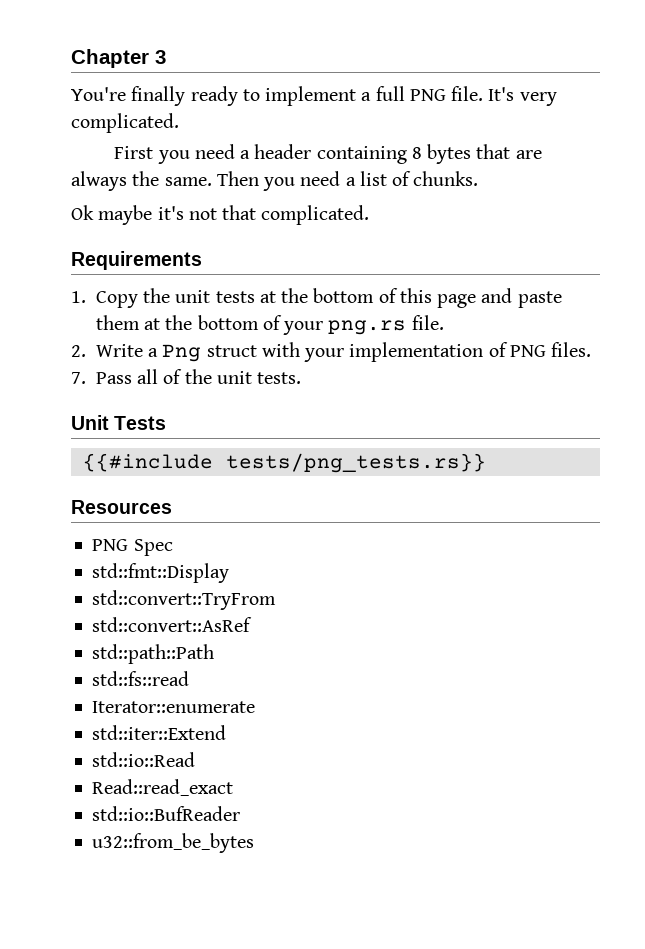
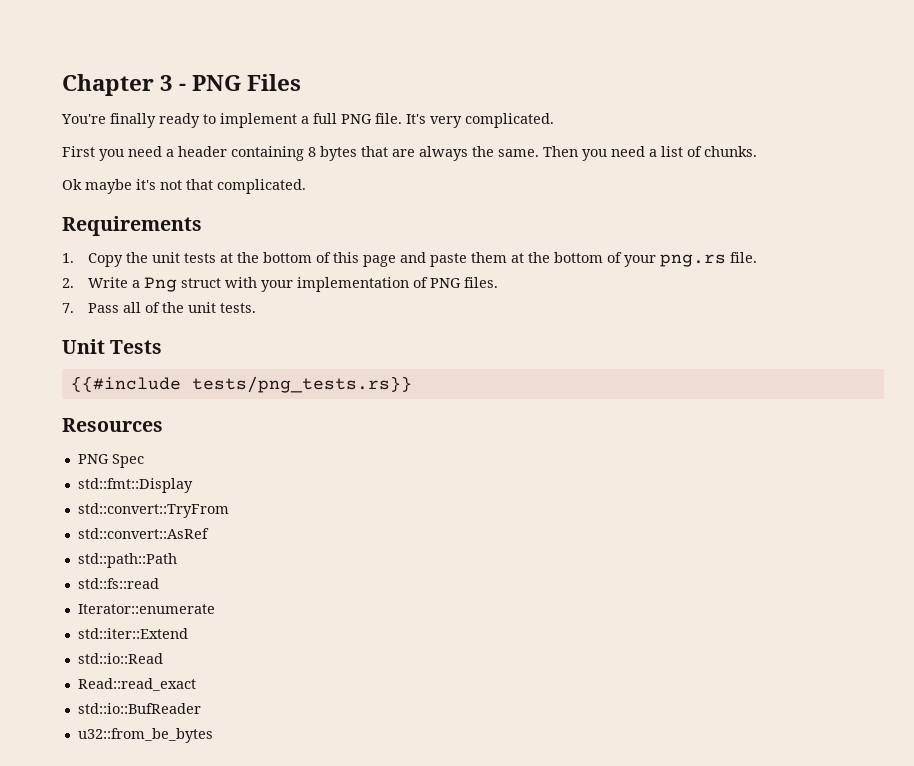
- Chapter 3
+ Chapter 3 - PNG Files

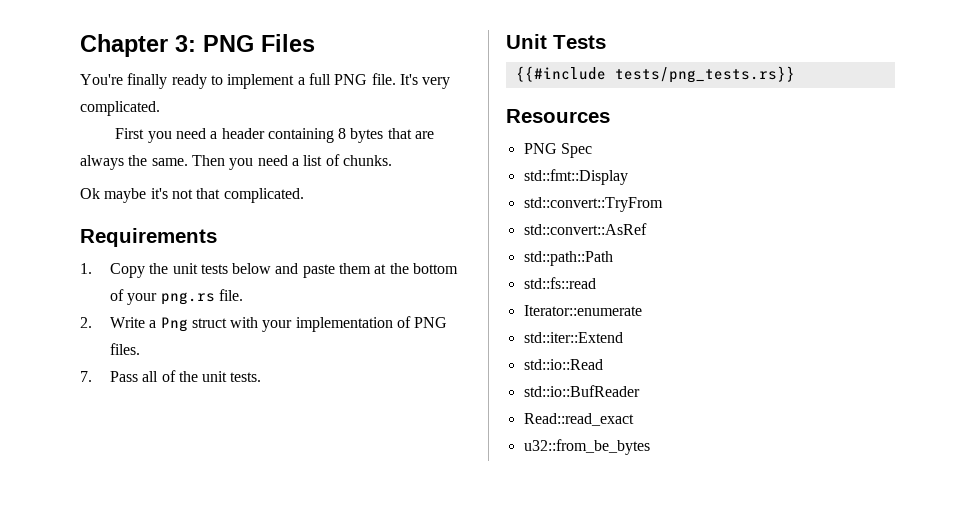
- Chapter 3 - PNG Files
+ Chapter 3: PNG Files
- 1. Copy the unit tests at the bottom of this page and paste them at the bottom of your png.rs file.
+ 1. Copy the unit tests below and paste them at the bottom of your png.rs file.
+ std::io::BufReader
- std::io::BufReader

